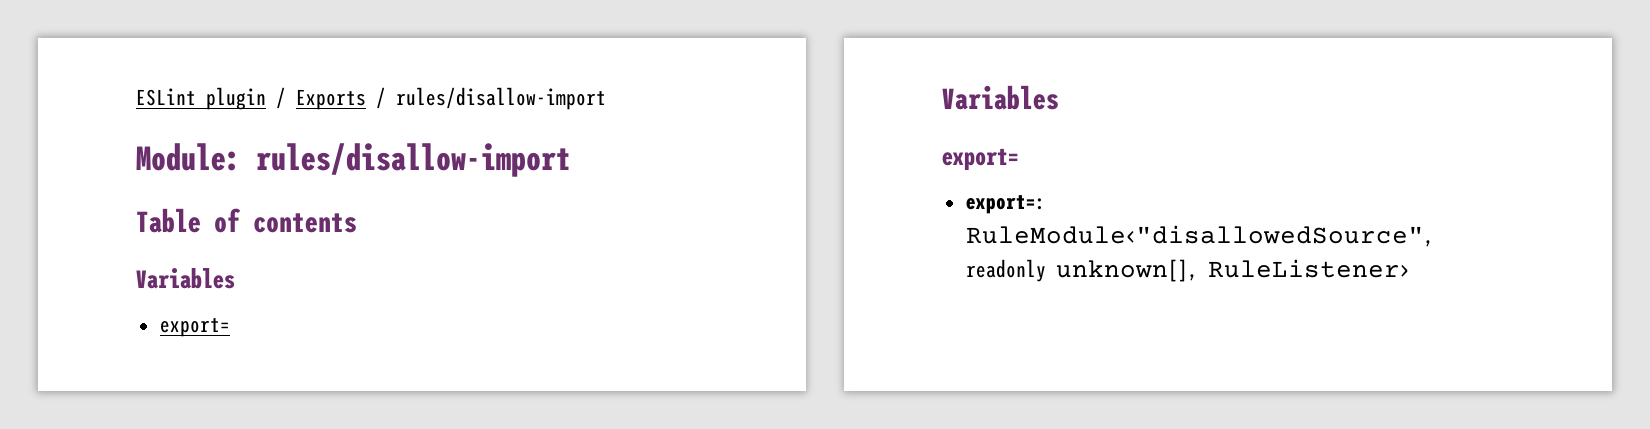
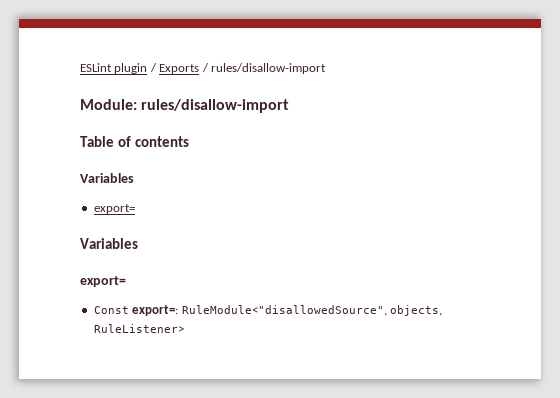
- export=: RuleModule<"disallowedSource", readonly unknown[], RuleListener>
+ Const export=: RuleModule<"disallowedSource", objects, RuleListener>

